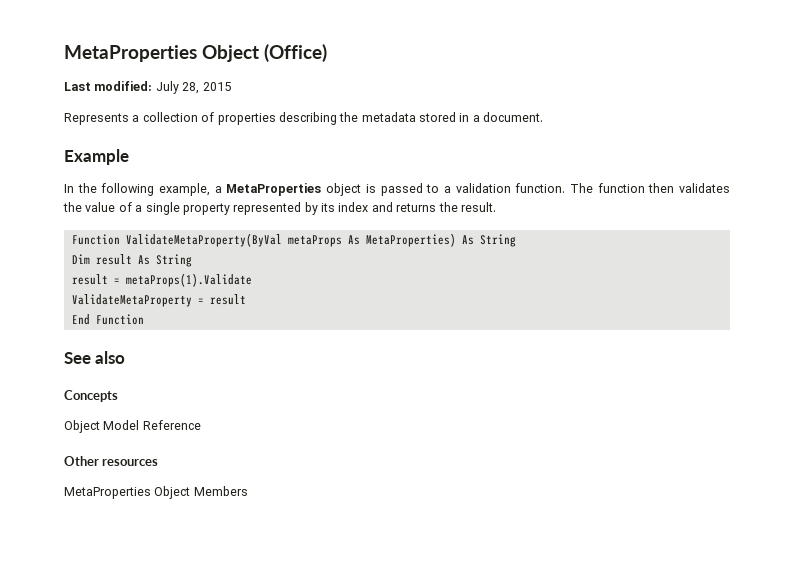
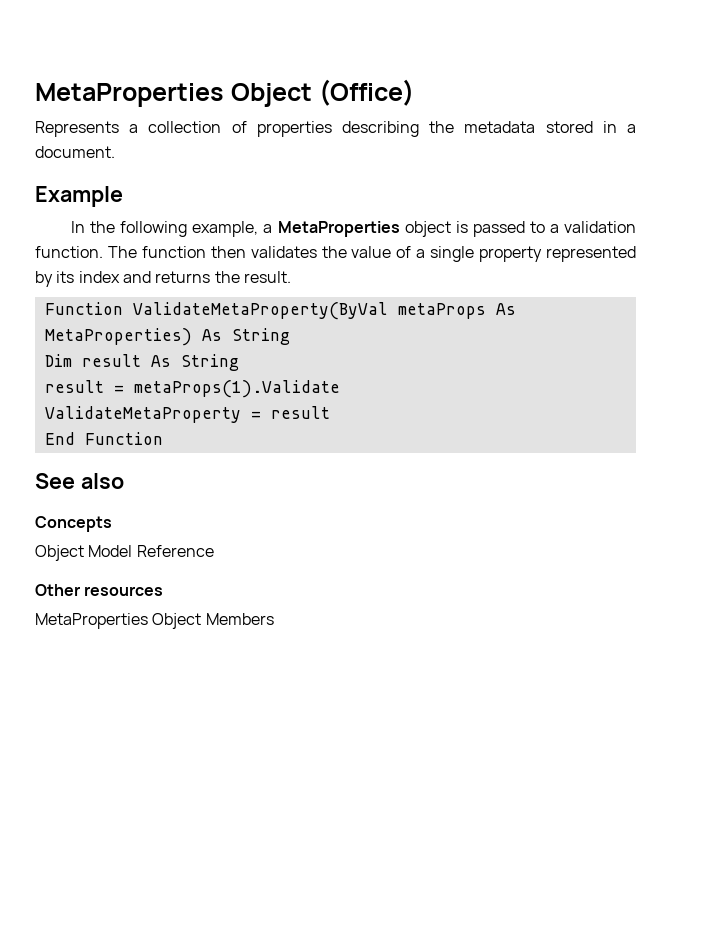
- Last modified: July 28, 2015

